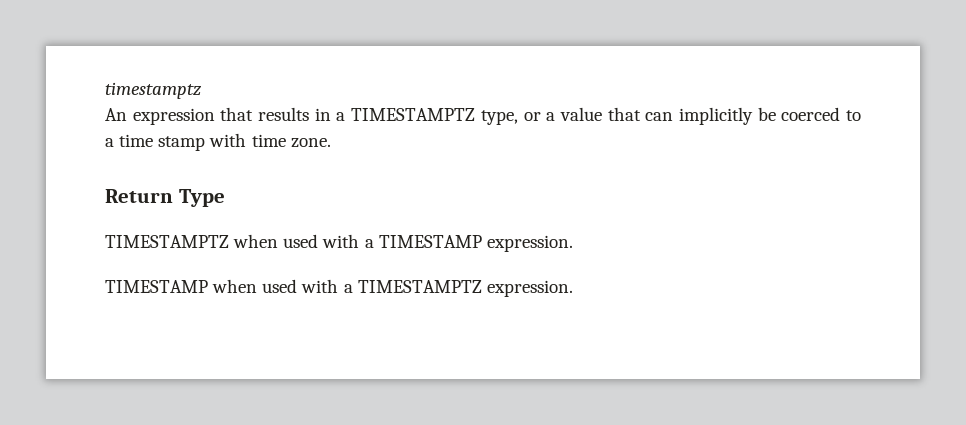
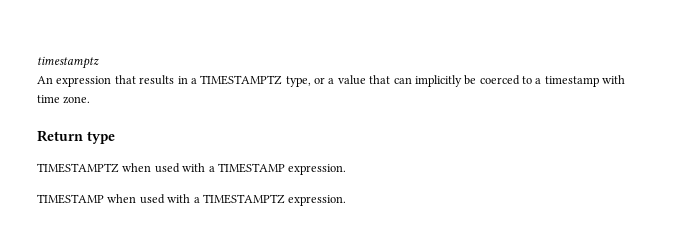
- An expression that results in a TIMESTAMPTZ type, or a value that can implicitly be coerced to a time stamp with time zone.
+ An expression that results in a TIMESTAMPTZ type, or a value that can implicitly be coerced to a timestamp with time zone.
- Return Type
+ Return type

